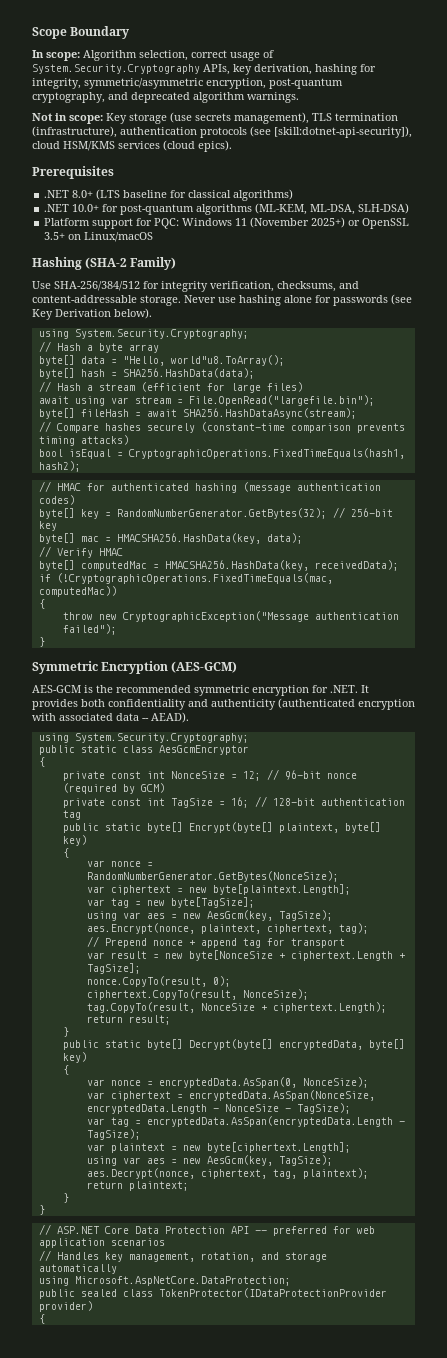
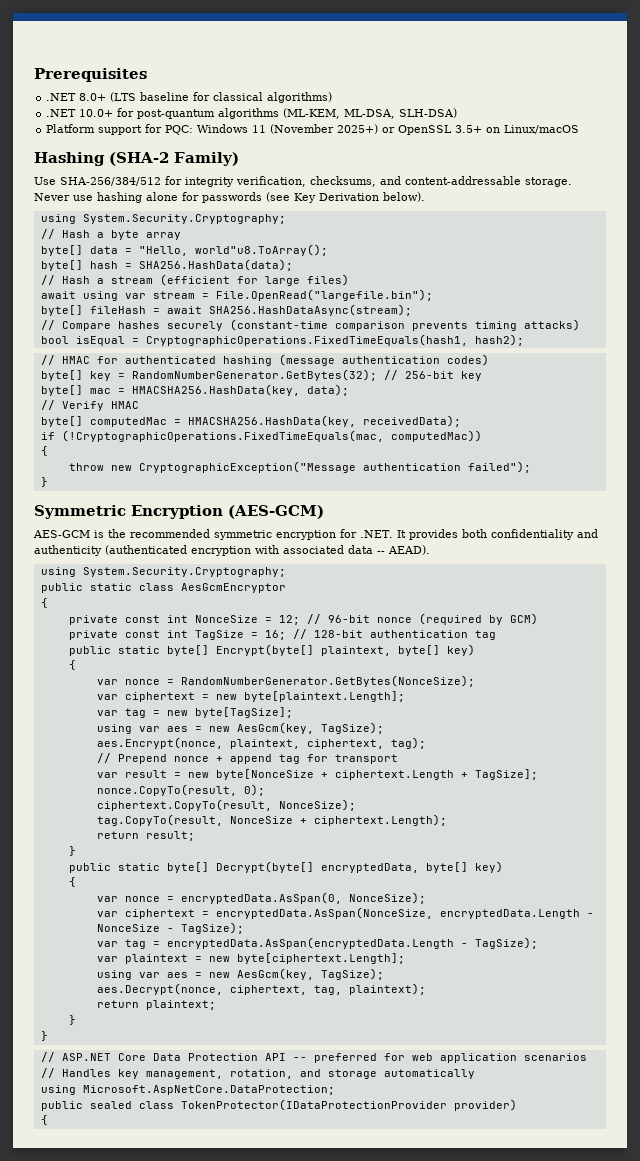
- Scope Boundary
- In scope: Algorithm selection, correct usage of System.Security.Cryptography APIs, key derivation, hashing for integrity, symmetric/asymmetric encryption, post-quantum cryptography, and deprecated algorithm warnings.
- Not in scope: Key storage (use secrets management), TLS termination (infrastructure), authentication protocols (see [skill:dotnet-api-security]), cloud HSM/KMS services (cloud epics).

